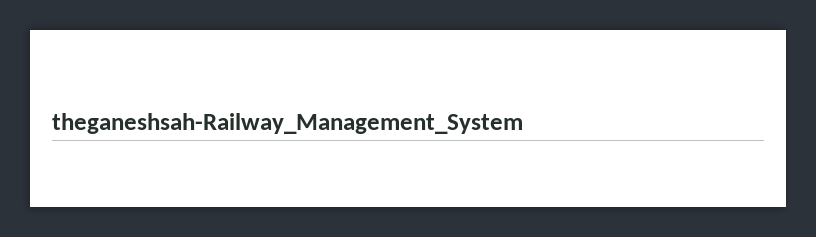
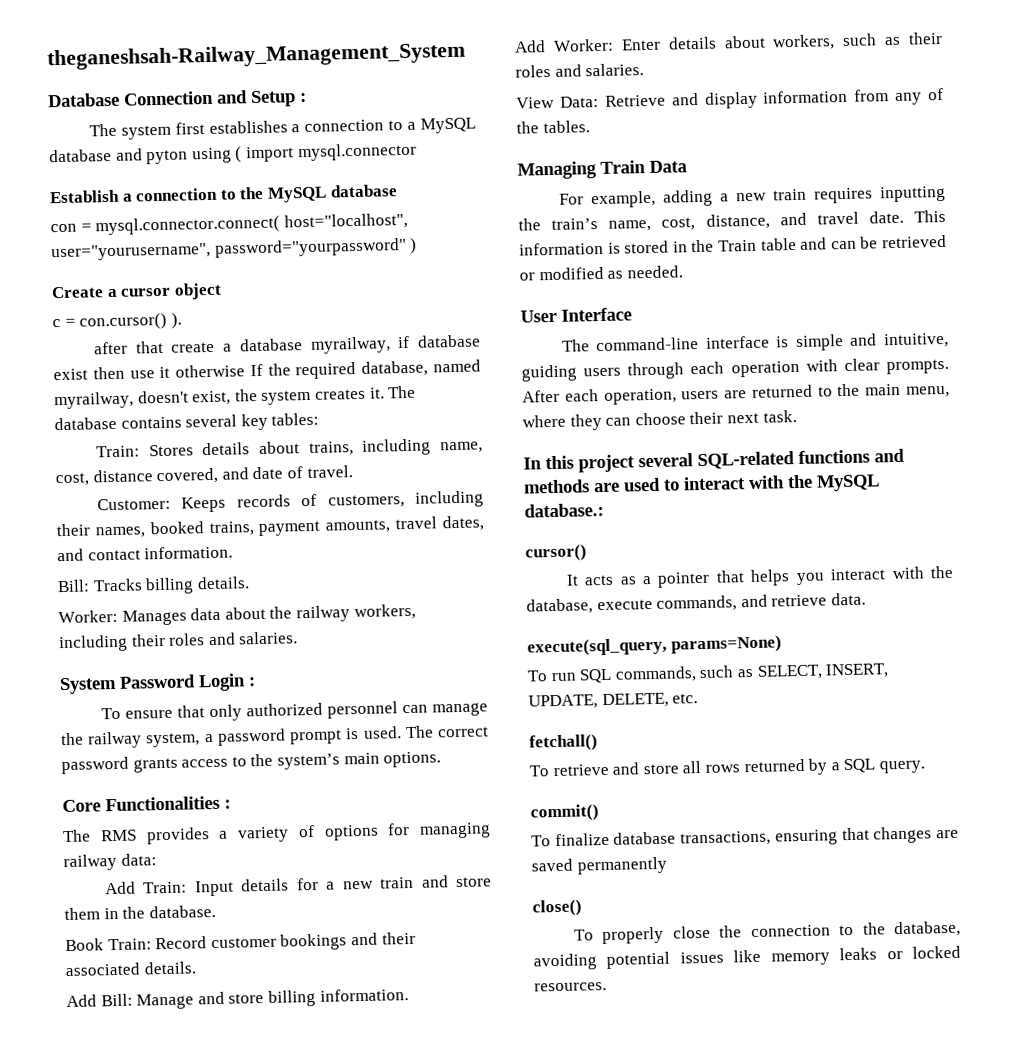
+ Database Connection and Setup :
+ The system first establishes a connection to a MySQL database and pyton using ( import mysql.connector
+ Establish a connection to the MySQL database
+ con = mysql.connector.connect( host="localhost", user="yourusername", password="yourpassword" )
+ Create a cursor object
+ c = con.cursor() ).
+ after that create a database myrailway, if database exist then use it otherwise If the required database, named myrailway, doesn't exist, the system creates it. The database contains several key tables:
+ Train: Stores details about trains, including name, cost, distance covered, and date of travel.
+ Customer: Keeps records of customers, including their names, booked trains, payment amounts, travel dates, and contact information.
+ Bill: Tracks billing details.
+ Worker: Manages data about the railway workers, including their roles and salaries.
+ System Password Login :
+ To ensure that only authorized personnel can manage the railway system, a password prompt is used. The correct password grants access to the system’s main options.
+ Core Functionalities :
+ The RMS provides a variety of options for managing railway data:
+ Add Train: Input details for a new train and store them in the database.
+ Book Train: Record customer bookings and their associated details.
+ Add Bill: Manage and store billing information.
+ Add Worker: Enter details about workers, such as their roles and salaries.
+ View Data: Retrieve and display information from any of the tables.
+ Managing Train Data
+ For example, adding a new train requires inputting the train’s name, cost, distance, and travel date. This information is stored in the Train table and can be retrieved or modified as needed.
+ User Interface
+ The command-line interface is simple and intuitive, guiding users through each operation with clear prompts. After each operation, users are returned to the main menu, where they can choose their next task.
+ In this project several SQL-related functions and methods are used to interact with the MySQL database.:
+ cursor()
+ It acts as a pointer that helps you interact with the database, execute commands, and retrieve data.
+ execute(sql_query, params=None)
+ To run SQL commands, such as SELECT, INSERT, UPDATE, DELETE, etc.
+ fetchall()
+ To retrieve and store all rows returned by a SQL query.
+ commit()
+ To finalize database transactions, ensuring that changes are saved permanently
+ close()
+ To properly close the connection to the database, avoiding potential issues like memory leaks or locked resources.

